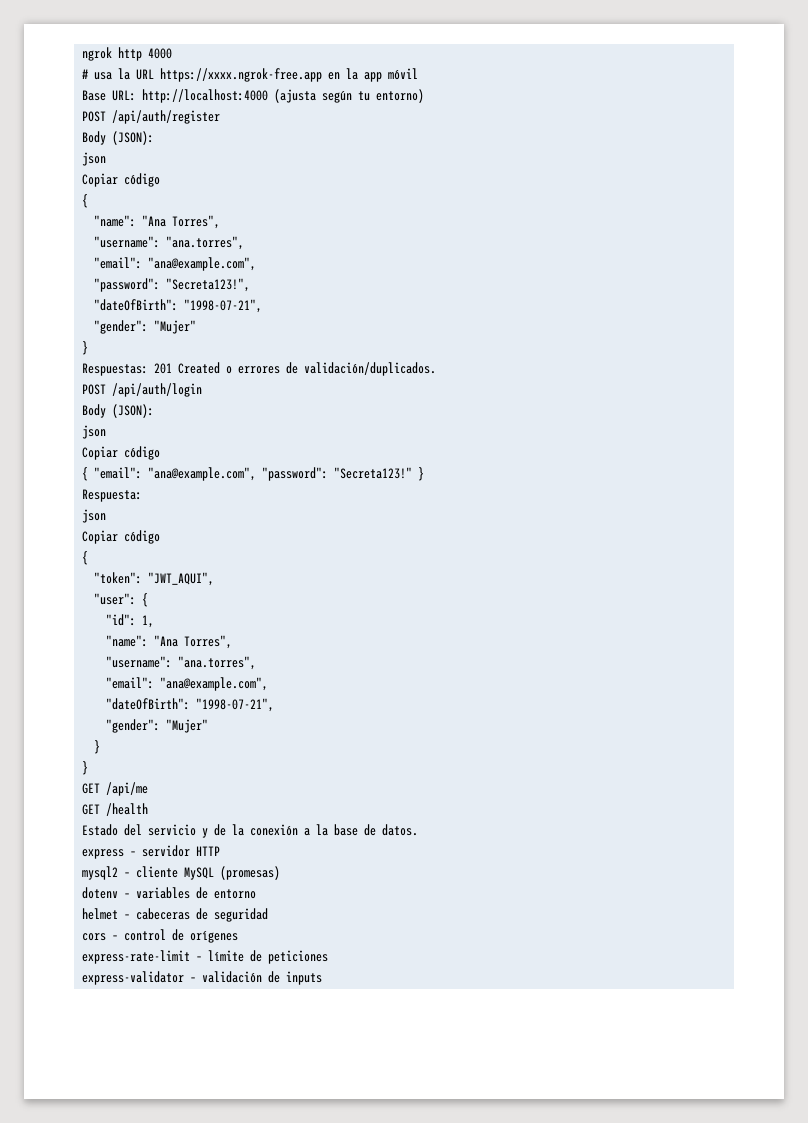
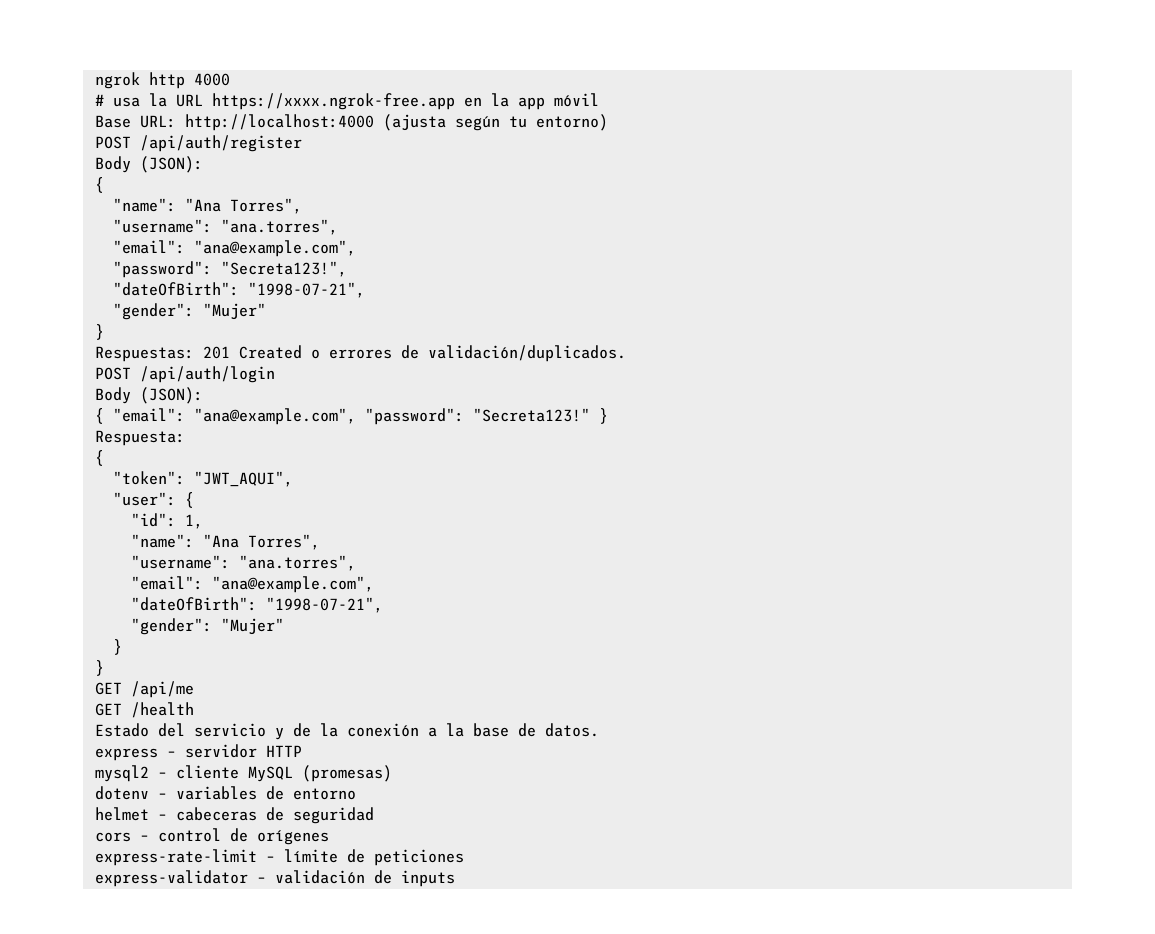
  POST /api/auth/register
  Body (JSON):
- json
- Copiar código
  POST /api/auth/login
  Body (JSON):
- json
- Copiar código
  Respuesta:
- json
- Copiar código

